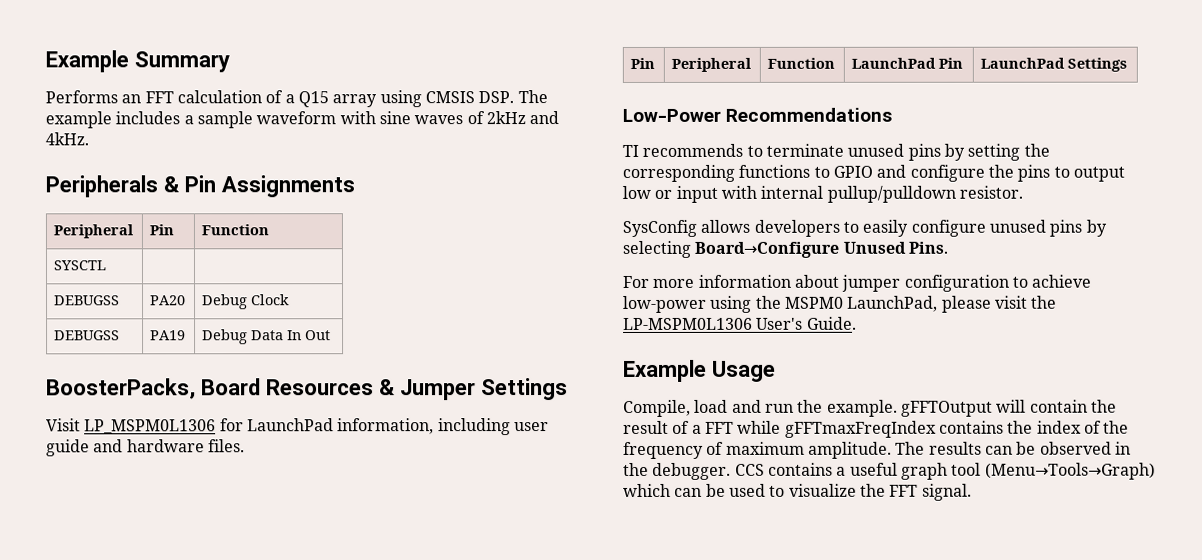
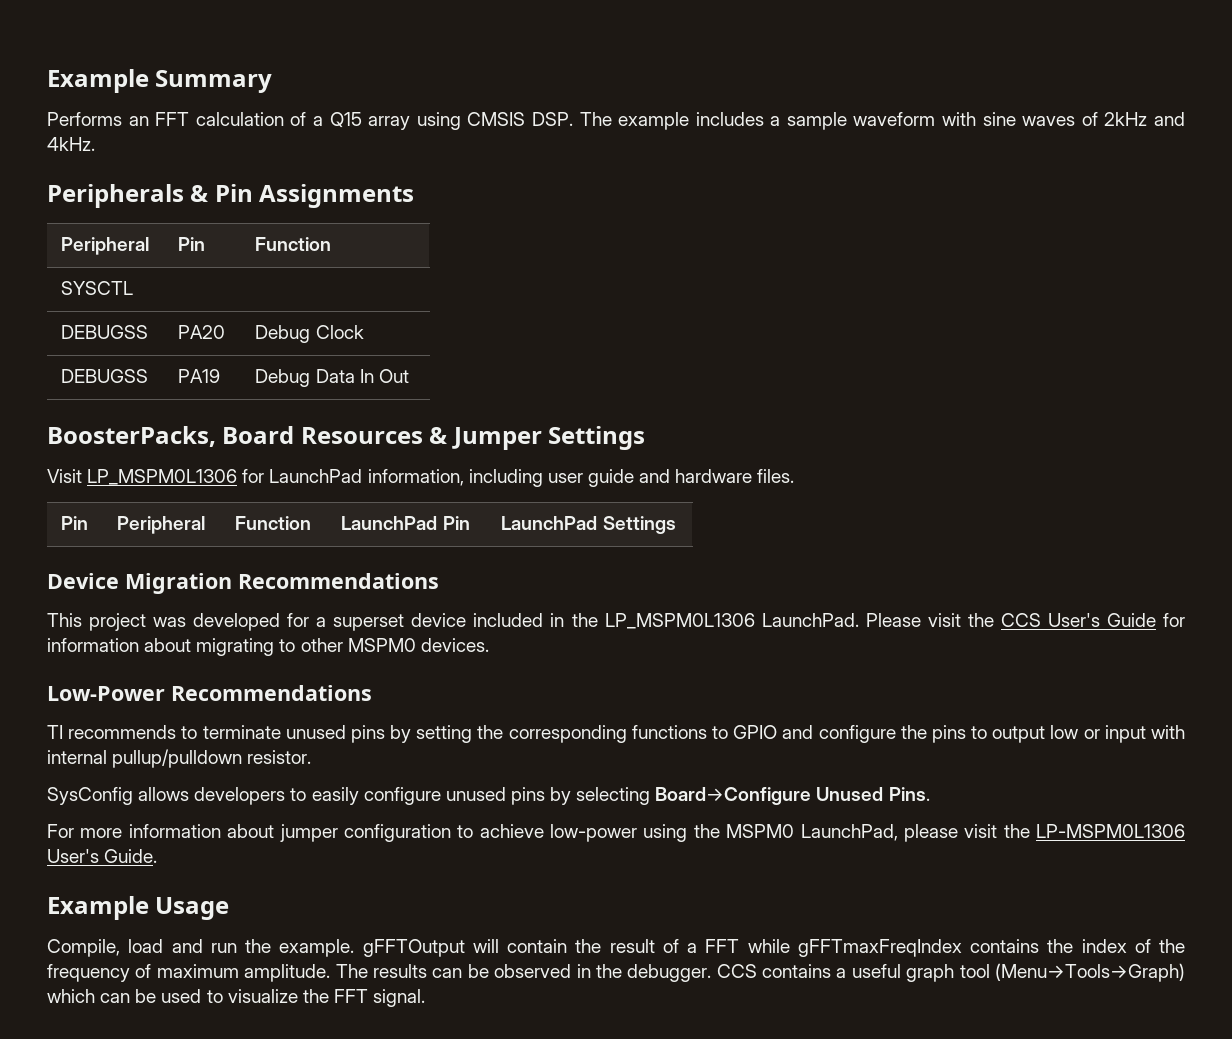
+ Device Migration Recommendations
+ This project was developed for a superset device included in the LP_MSPM0L1306 LaunchPad. Please visit the CCS User's Guide for information about migrating to other MSPM0 devices.

